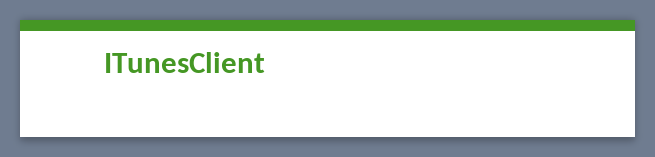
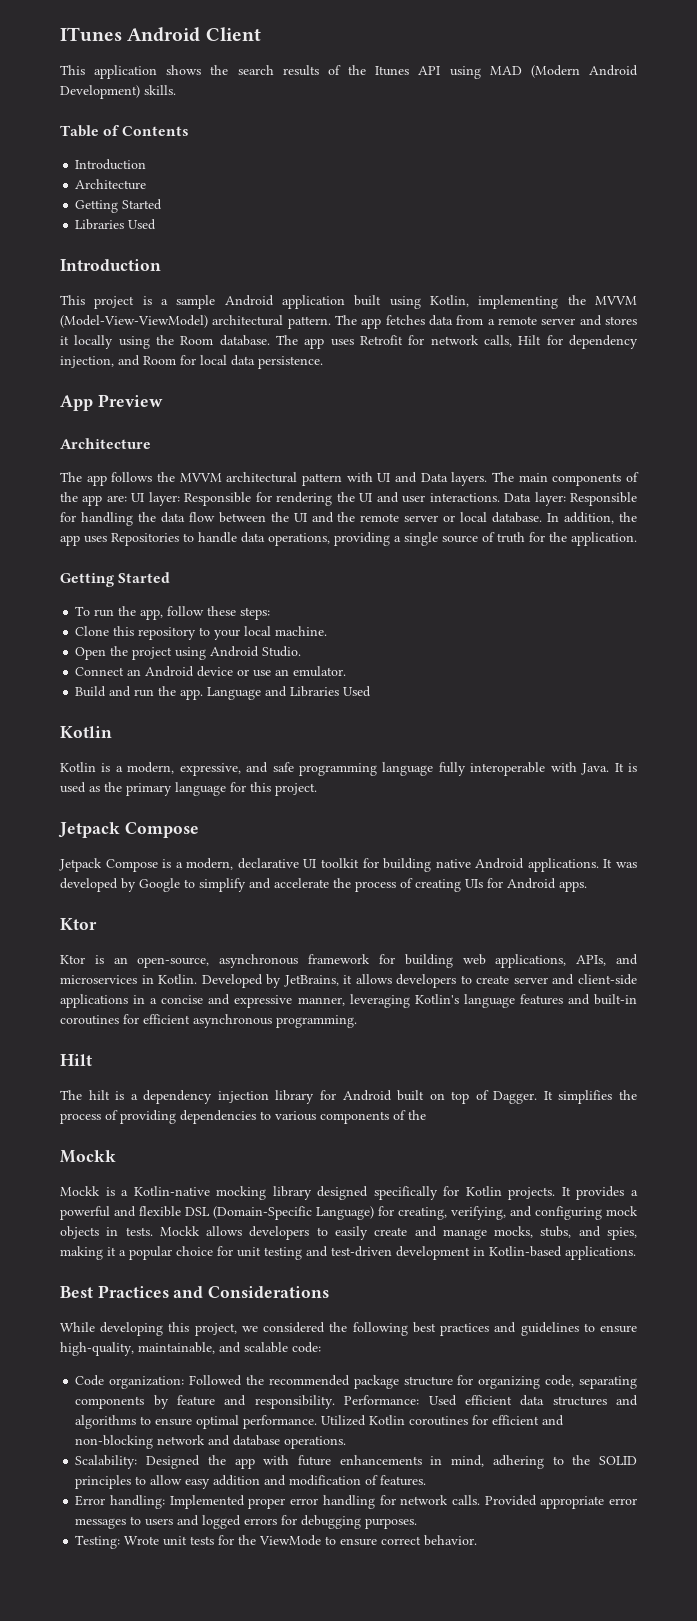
- ITunesClient
+ ITunes Android Client
+ This application shows the search results of the Itunes API using MAD (Modern Android Development) skills.
+ Table of Contents
+ Introduction
+ Architecture
+ Getting Started
+ Libraries Used
+ Introduction
+ This project is a sample Android application built using Kotlin, implementing the MVVM (Model-View-ViewModel) architectural pattern. The app fetches data from a remote server and stores it locally using the Room database. The app uses Retrofit for network calls, Hilt for dependency injection, and Room for local data persistence.
+ App Preview
+ Architecture
+ The app follows the MVVM architectural pattern with UI and Data layers. The main components of the app are: UI layer: Responsible for rendering the UI and user interactions. Data layer: Responsible for handling the data flow between the UI and the remote server or local database. In addition, the app uses Repositories to handle data operations, providing a single source of truth for the application.
+ Getting Started
+ To run the app, follow these steps:
+ Clone this repository to your local machine.
+ Open the project using Android Studio.
+ Connect an Android device or use an emulator.
+ Build and run the app. Language and Libraries Used
+ Kotlin
+ Kotlin is a modern, expressive, and safe programming language fully interoperable with Java. It is used as the primary language for this project.
+ Jetpack Compose
+ Jetpack Compose is a modern, declarative UI toolkit for building native Android applications. It was developed by Google to simplify and accelerate the process of creating UIs for Android apps.
+ Ktor
+ Ktor is an open-source, asynchronous framework for building web applications, APIs, and microservices in Kotlin. Developed by JetBrains, it allows developers to create server and client-side applications in a concise and expressive manner, leveraging Kotlin's language features and built-in coroutines for efficient asynchronous programming.
+ Hilt
+ The hilt is a dependency injection library for Android built on top of Dagger. It simplifies the process of providing dependencies to various components of the
+ Mockk
+ Mockk is a Kotlin-native mocking library designed specifically for Kotlin projects. It provides a powerful and flexible DSL (Domain-Specific Language) for creating, verifying, and configuring mock objects in tests. Mockk allows developers to easily create and manage mocks, stubs, and spies, making it a popular choice for unit testing and test-driven development in Kotlin-based applications.
+ Best Practices and Considerations
+ While developing this project, we considered the following best practices and guidelines to ensure high-quality, maintainable, and scalable code:
+ Code organization: Followed the recommended package structure for organizing code, separating components by feature and responsibility. Performance: Used efficient data structures and algorithms to ensure optimal performance. Utilized Kotlin coroutines for efficient and non-blocking network and database operations.
+ Scalability: Designed the app with future enhancements in mind, adhering to the SOLID principles to allow easy addition and modification of features.
+ Error handling: Implemented proper error handling for network calls. Provided appropriate error messages to users and logged errors for debugging purposes.
+ Testing: Wrote unit tests for the ViewMode to ensure correct behavior.

